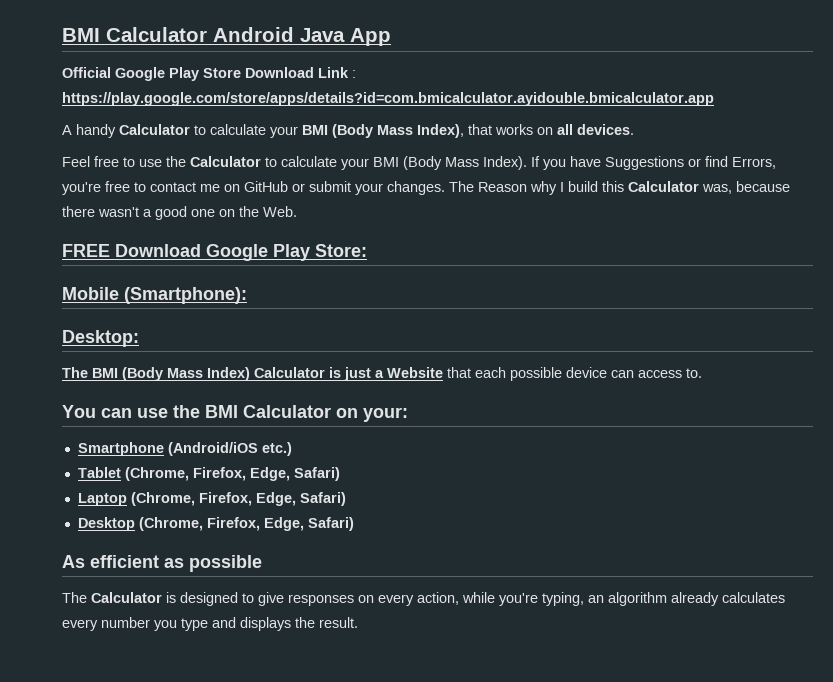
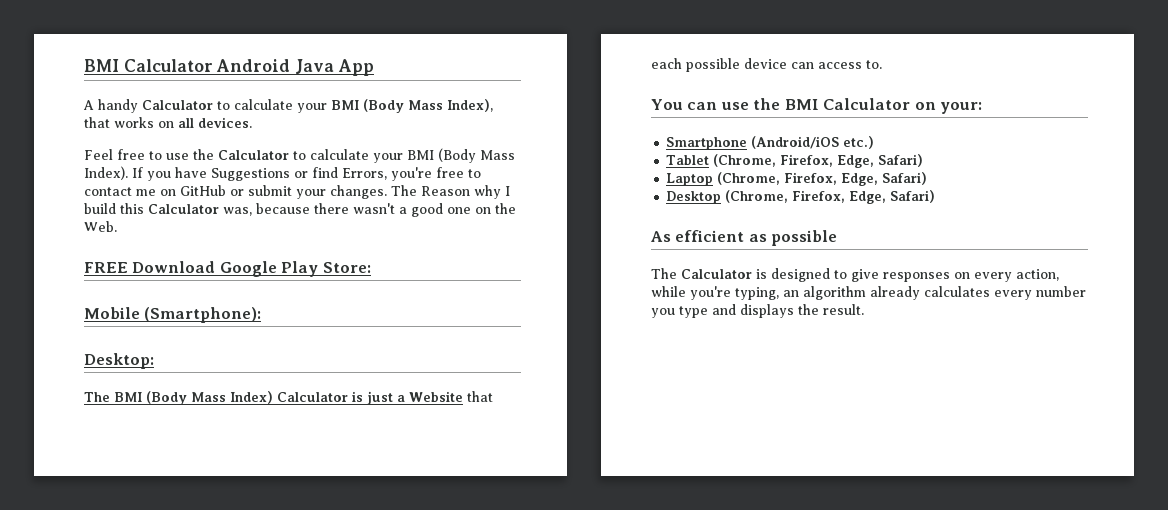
- Official Google Play Store Download Link : https://play.google.com/store/apps/details?id=com.bmicalculator.ayidouble.bmicalculator.app

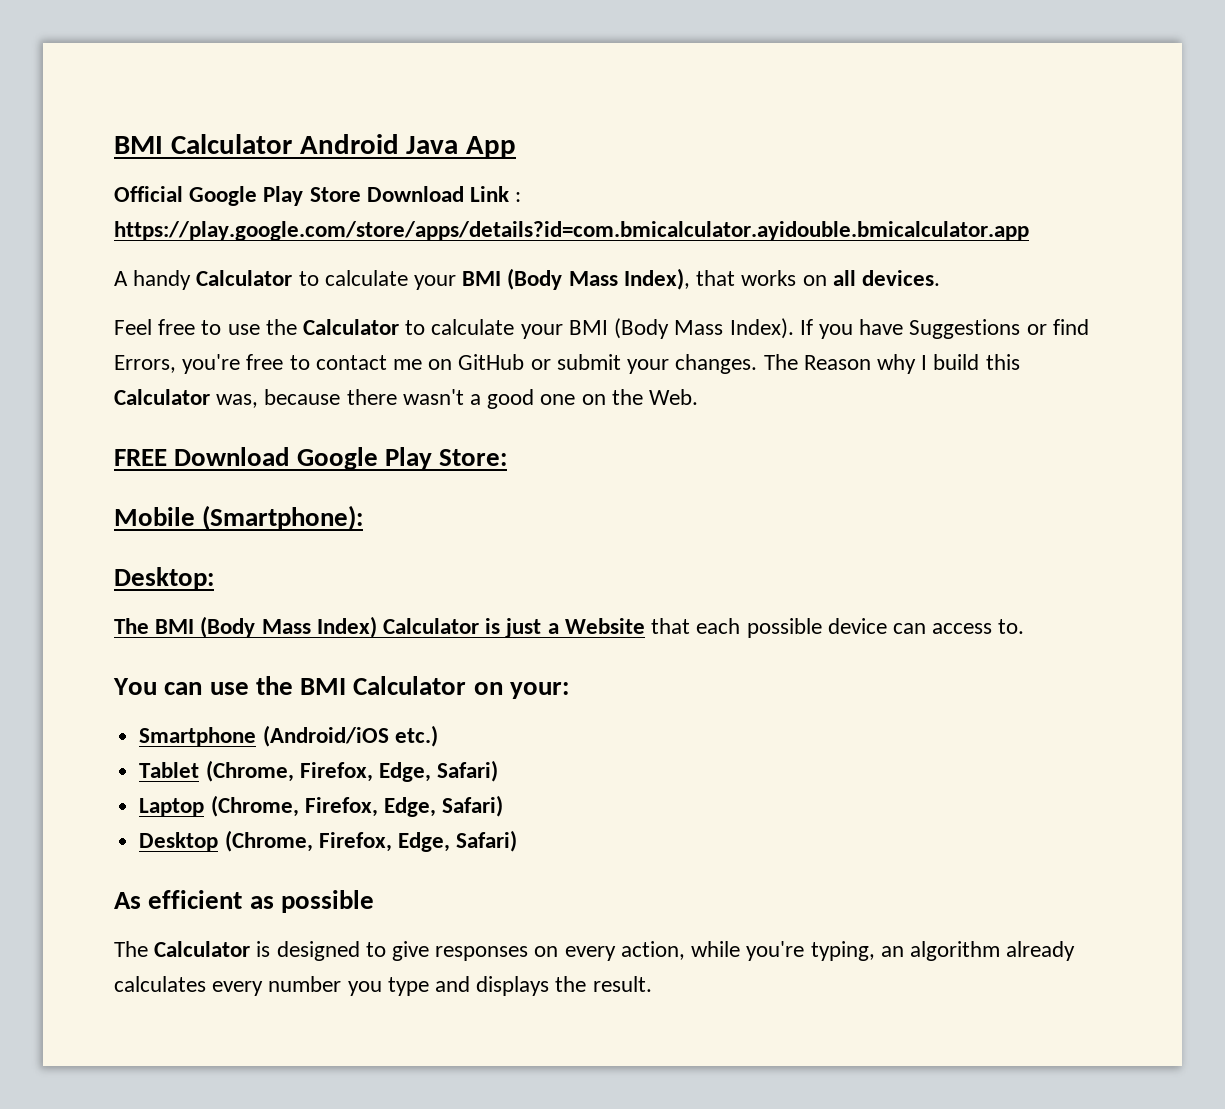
+ Official Google Play Store Download Link : https://play.google.com/store/apps/details?id=com.bmicalculator.ayidouble.bmicalculator.app

